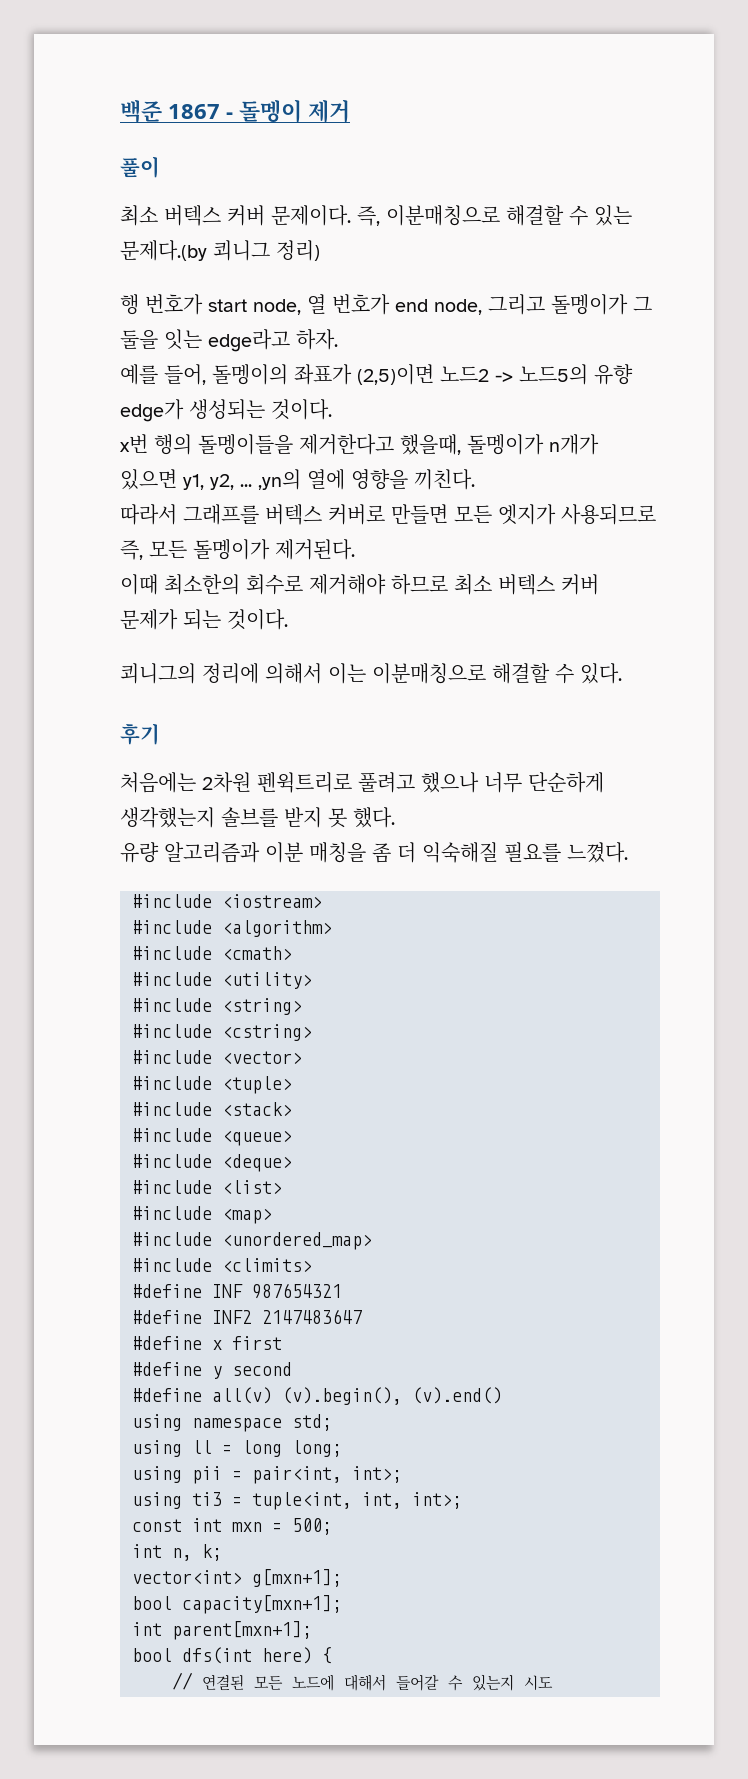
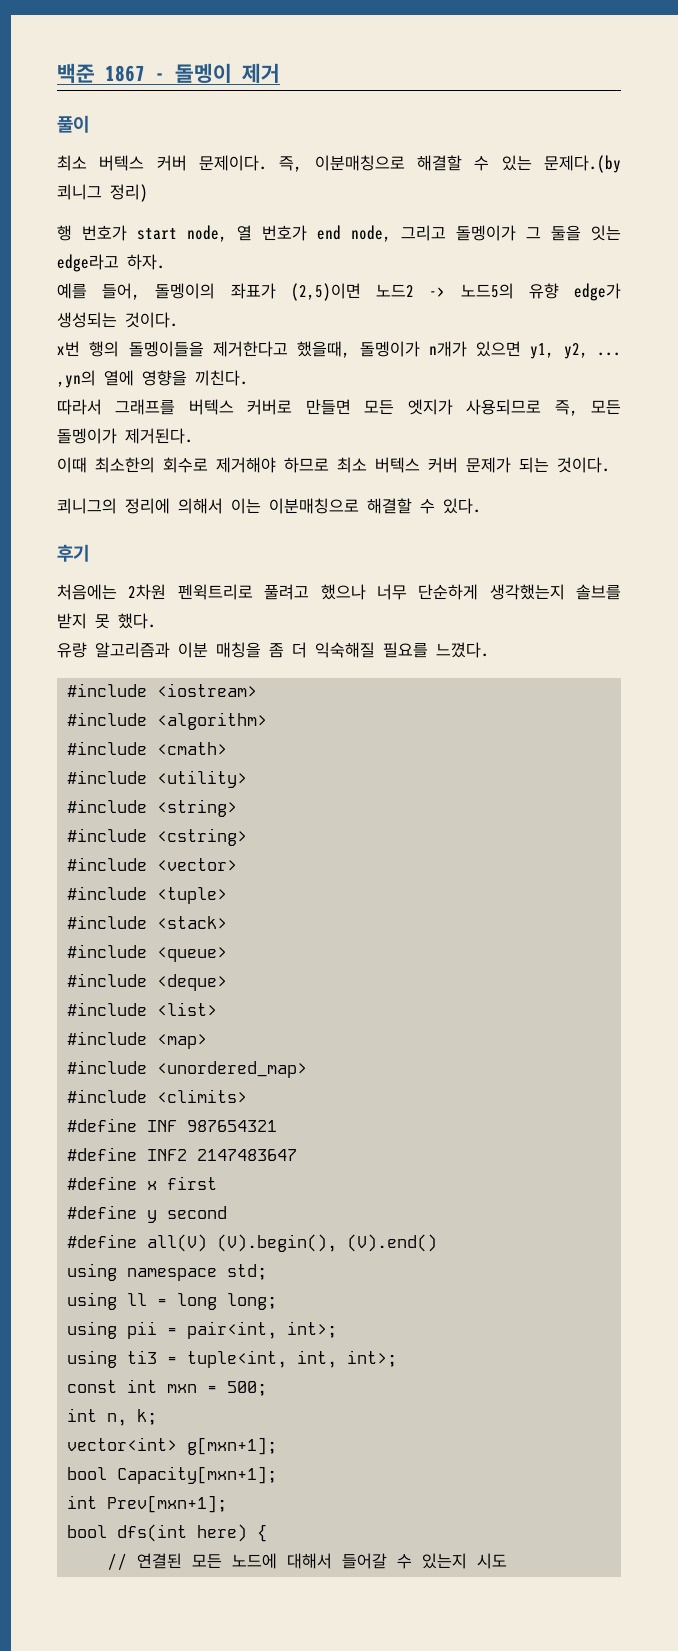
- #define all(v) (v).begin(), (v).end()
+ #define all(V) (V).begin(), (V).end()
- bool capacity[mxn+1];
- int parent[mxn+1];
+ bool Capacity[mxn+1];
+ int Prev[mxn+1];

